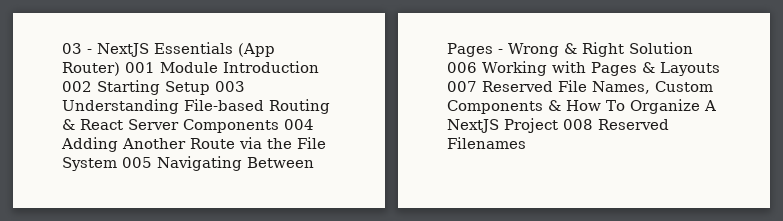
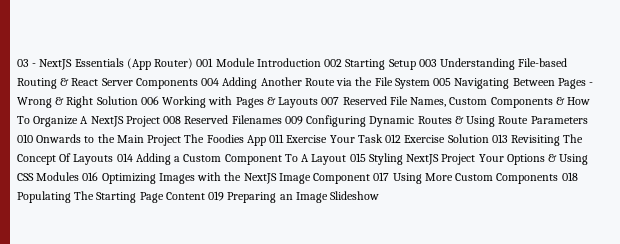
- 03 - NextJS Essentials (App Router) 001 Module Introduction 002 Starting Setup 003 Understanding File-based Routing & React Server Components 004 Adding Another Route via the File System 005 Navigating Between Pages - Wrong & Right Solution 006 Working with Pages & Layouts 007 Reserved File Names, Custom Components & How To Organize A NextJS Project 008 Reserved Filenames
+ 03 - NextJS Essentials (App Router) 001 Module Introduction 002 Starting Setup 003 Understanding File-based Routing & React Server Components 004 Adding Another Route via the File System 005 Navigating Between Pages - Wrong & Right Solution 006 Working with Pages & Layouts 007 Reserved File Names, Custom Components & How To Organize A NextJS Project 008 Reserved Filenames 009 Configuring Dynamic Routes & Using Route Parameters 010 Onwards to the Main Project The Foodies App 011 Exercise Your Task 012 Exercise Solution 013 Revisiting The Concept Of Layouts 014 Adding a Custom Component To A Layout 015 Styling NextJS Project Your Options & Using CSS Modules 016 Optimizing Images with the NextJS Image Component 017 Using More Custom Components 018 Populating The Starting Page Content 019 Preparing an Image Slideshow

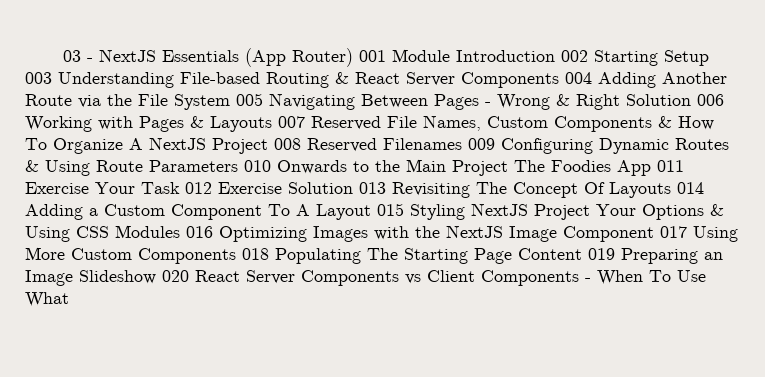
- 03 - NextJS Essentials (App Router) 001 Module Introduction 002 Starting Setup 003 Understanding File-based Routing & React Server Components 004 Adding Another Route via the File System 005 Navigating Between Pages - Wrong & Right Solution 006 Working with Pages & Layouts 007 Reserved File Names, Custom Components & How To Organize A NextJS Project 008 Reserved Filenames 009 Configuring Dynamic Routes & Using Route Parameters 010 Onwards to the Main Project The Foodies App 011 Exercise Your Task 012 Exercise Solution 013 Revisiting The Concept Of Layouts 014 Adding a Custom Component To A Layout 015 Styling NextJS Project Your Options & Using CSS Modules 016 Optimizing Images with the NextJS Image Component 017 Using More Custom Components 018 Populating The Starting Page Content 019 Preparing an Image Slideshow
+ 03 - NextJS Essentials (App Router) 001 Module Introduction 002 Starting Setup 003 Understanding File-based Routing & React Server Components 004 Adding Another Route via the File System 005 Navigating Between Pages - Wrong & Right Solution 006 Working with Pages & Layouts 007 Reserved File Names, Custom Components & How To Organize A NextJS Project 008 Reserved Filenames 009 Configuring Dynamic Routes & Using Route Parameters 010 Onwards to the Main Project The Foodies App 011 Exercise Your Task 012 Exercise Solution 013 Revisiting The Concept Of Layouts 014 Adding a Custom Component To A Layout 015 Styling NextJS Project Your Options & Using CSS Modules 016 Optimizing Images with the NextJS Image Component 017 Using More Custom Components 018 Populating The Starting Page Content 019 Preparing an Image Slideshow 020 React Server Components vs Client Components - When To Use What

